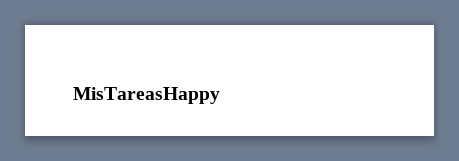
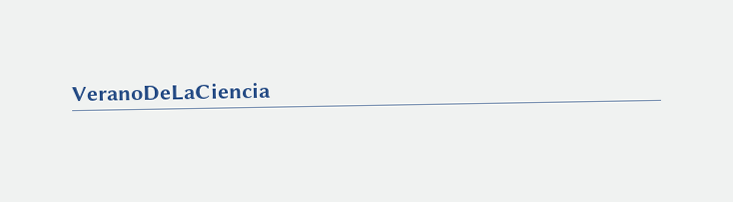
- MisTareasHappy
+ VeranoDeLaCiencia

